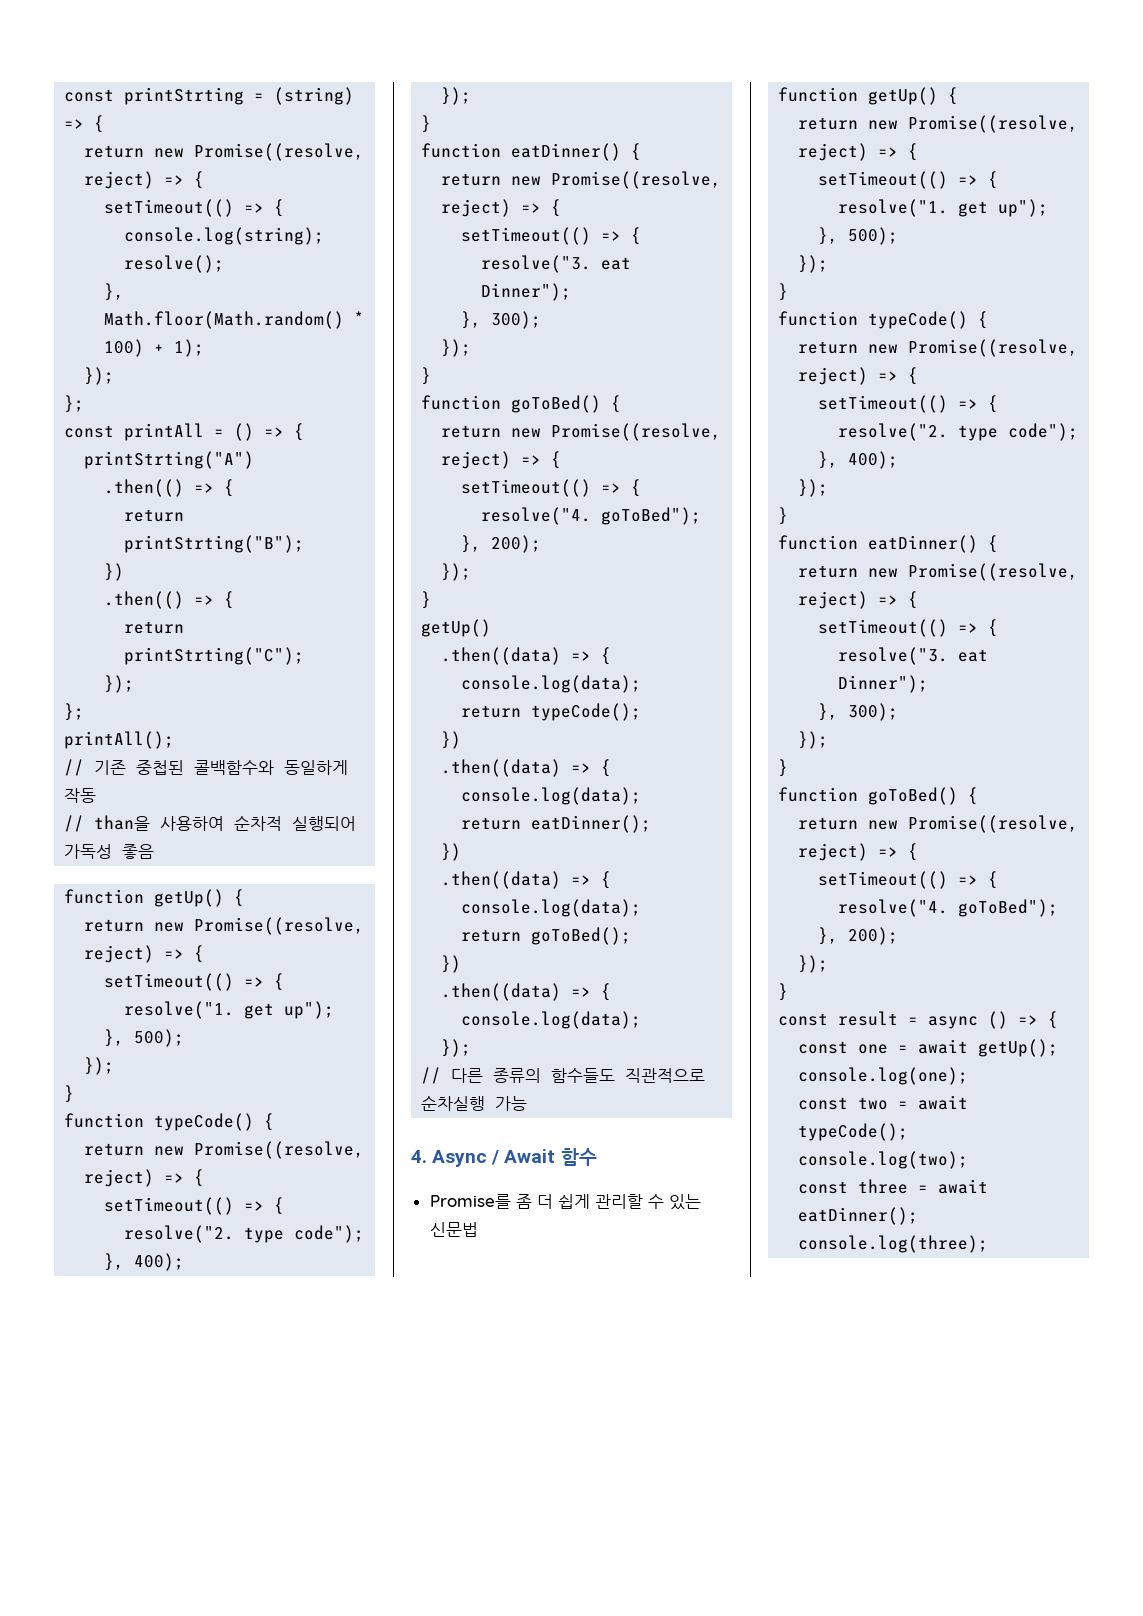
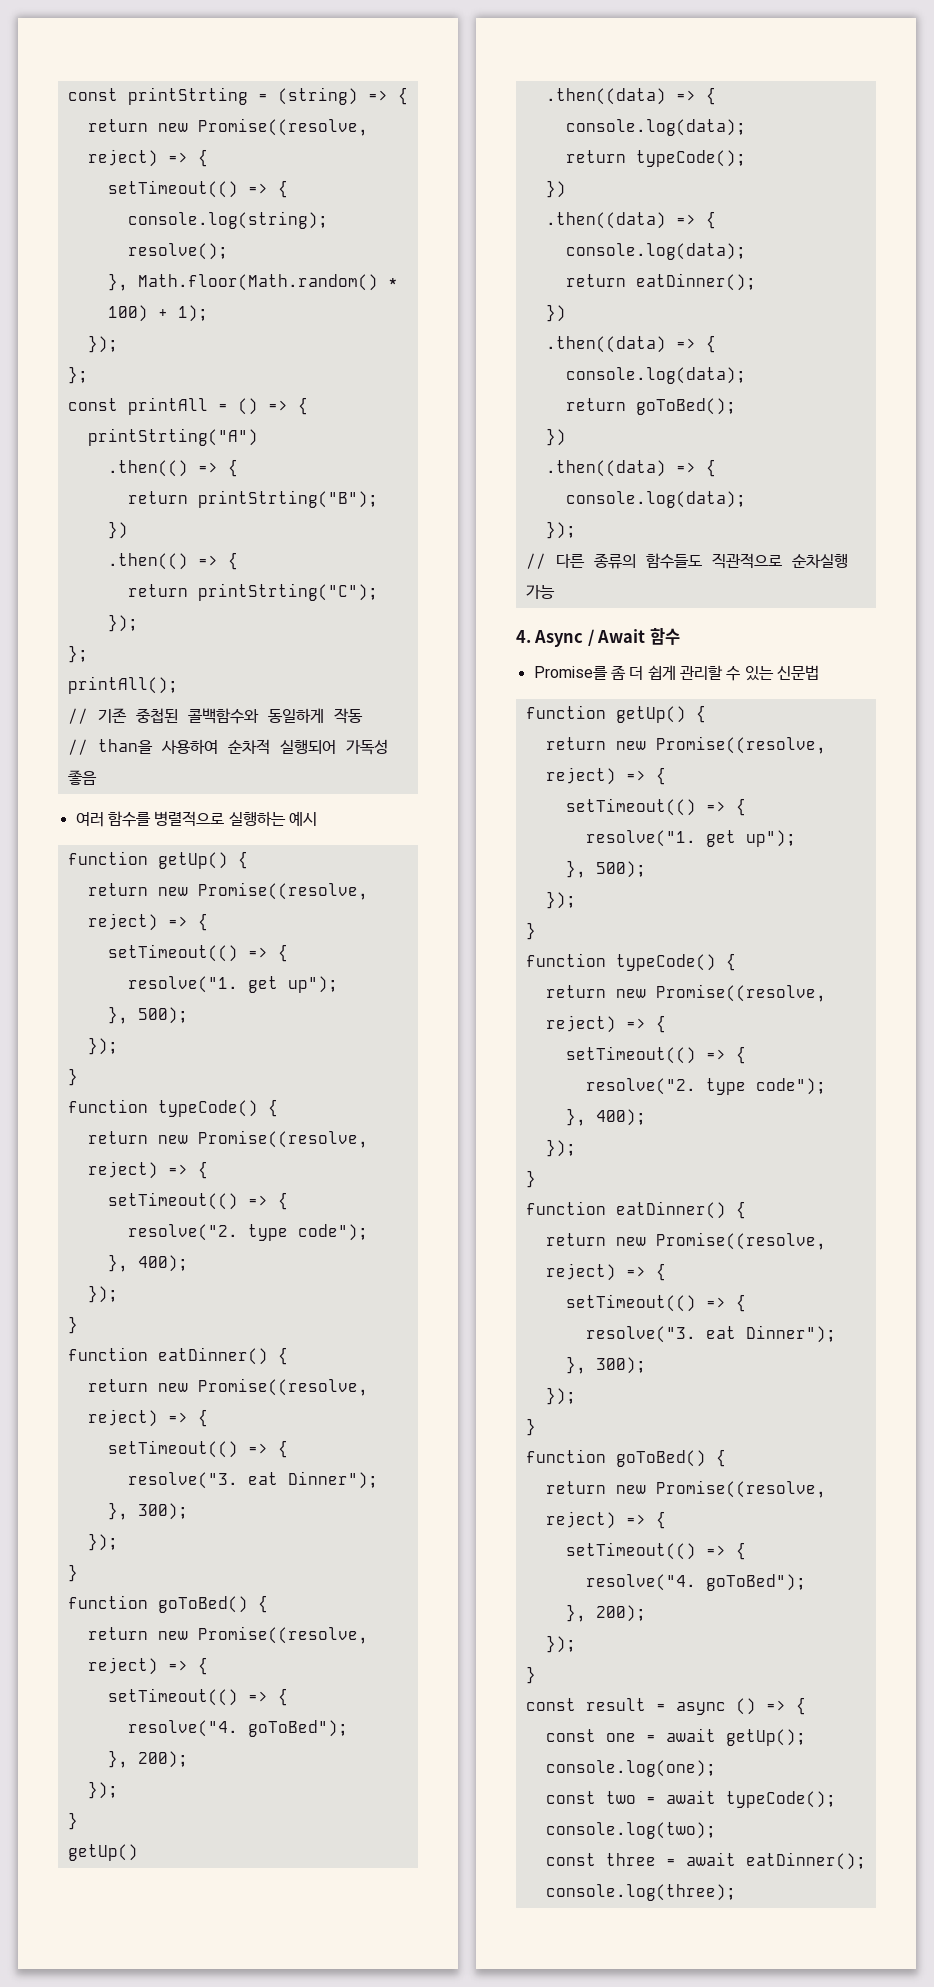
+ 여러 함수를 병렬적으로 실행하는 예시

